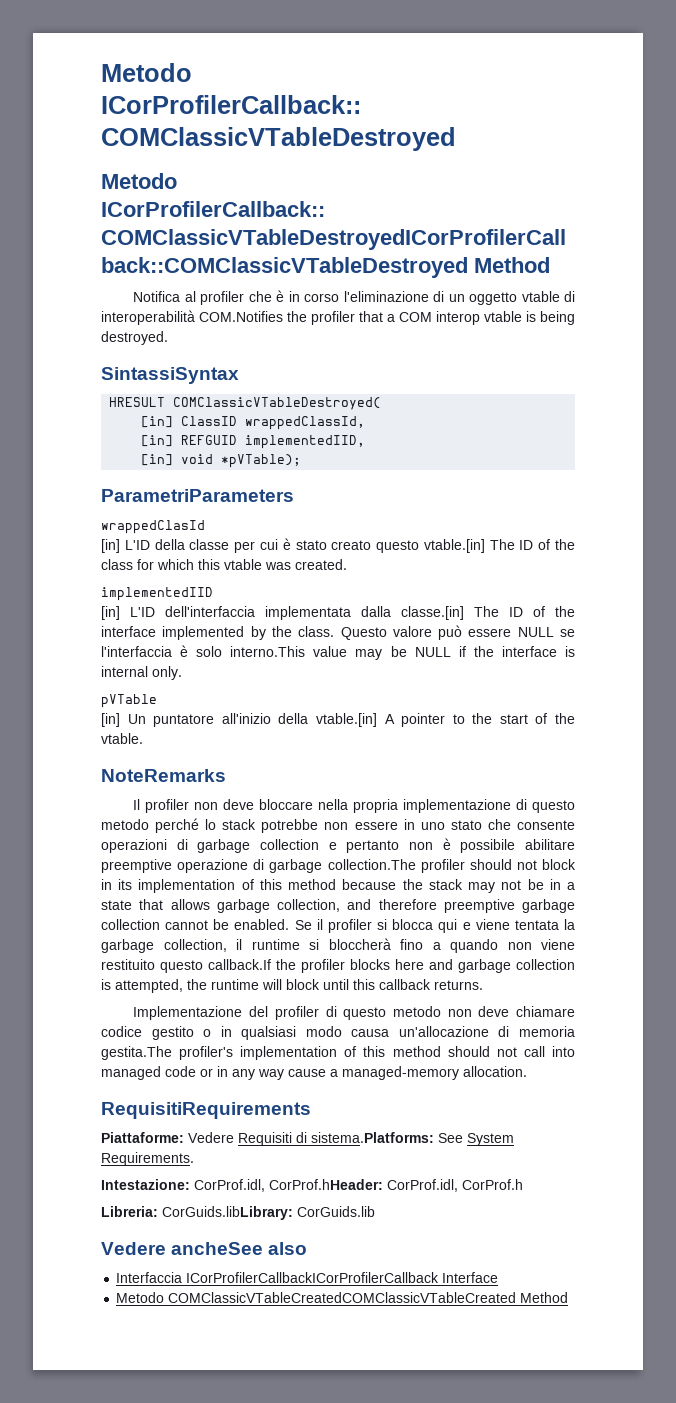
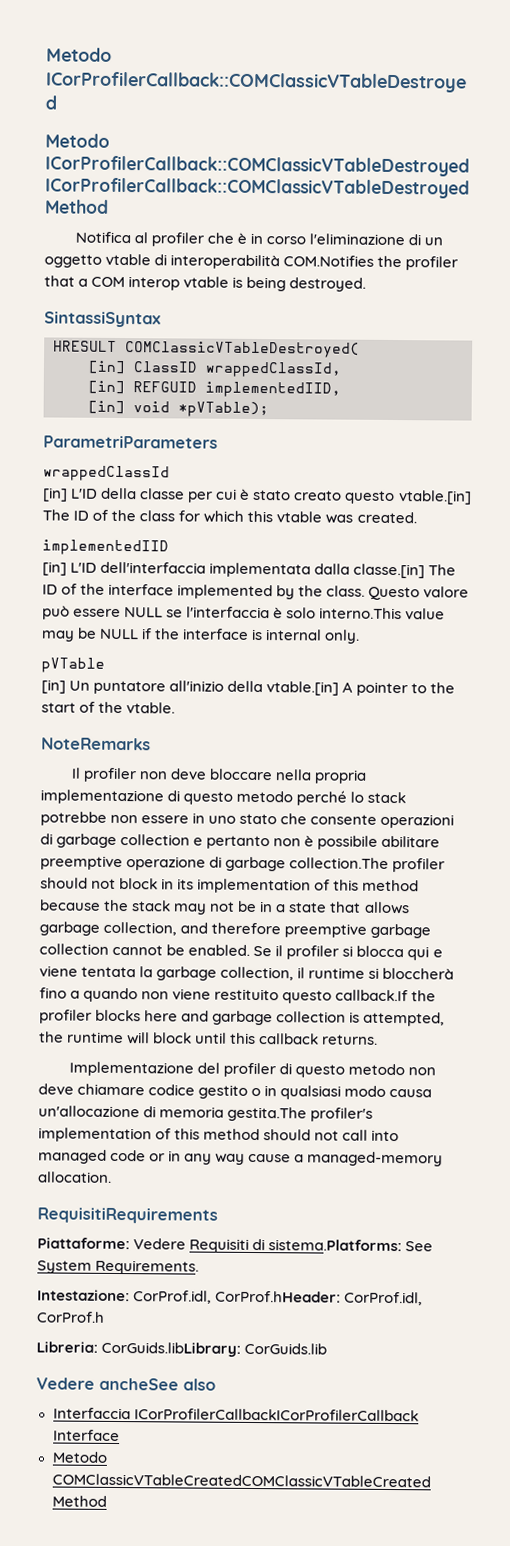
- wrappedClasId
+ wrappedClassId

